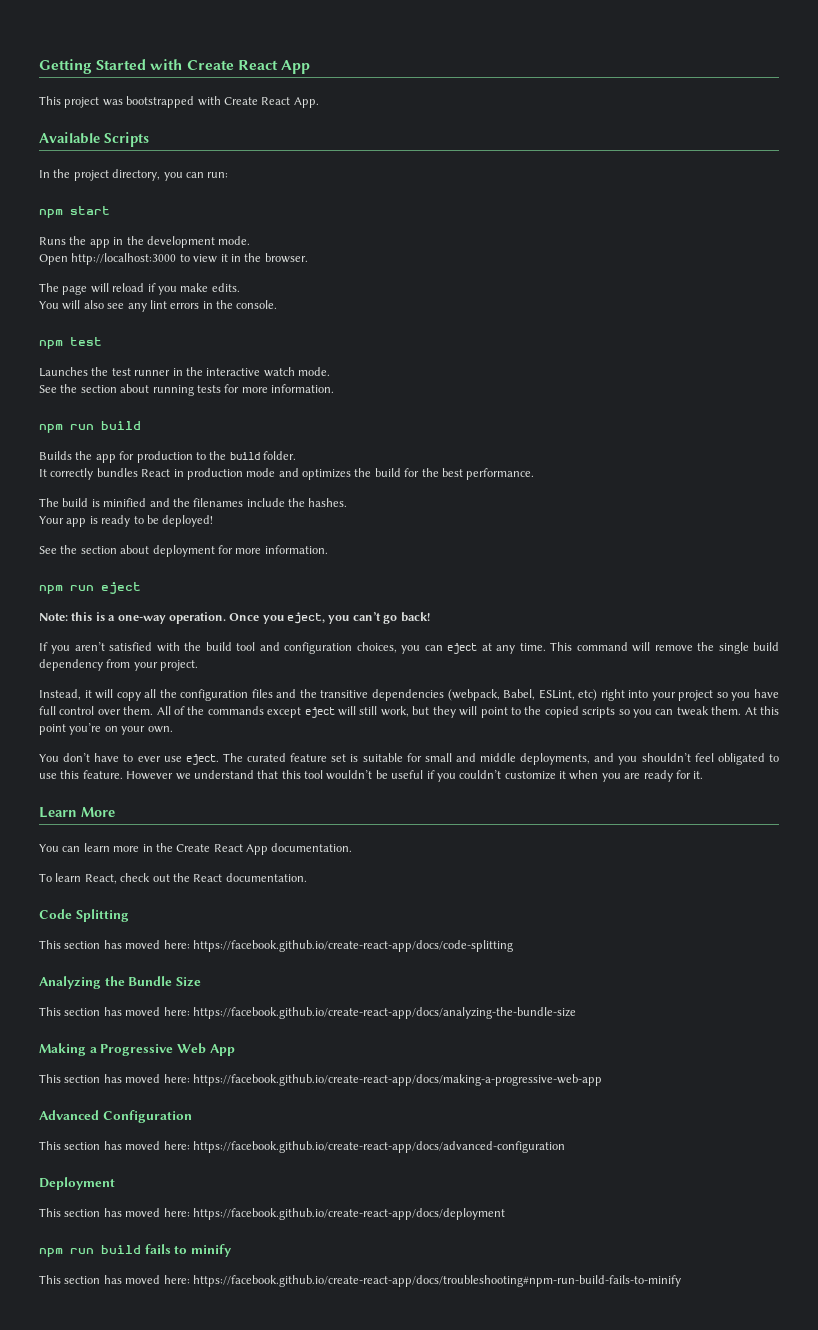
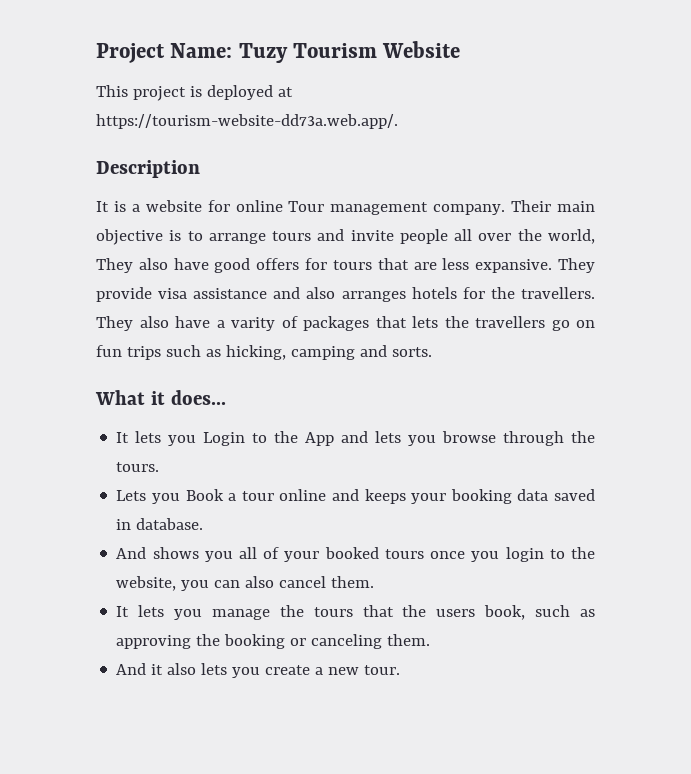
- Getting Started with Create React App
- This project was bootstrapped with Create React App.
- Available Scripts
- In the project directory, you can run:
- npm start
- Runs the app in the development mode.
- Open http://localhost:3000 to view it in the browser.
- The page will reload if you make edits.
- You will also see any lint errors in the console.
- npm test
- Launches the test runner in the interactive watch mode.
- See the section about running tests for more information.
- npm run build
- Builds the app for production to the build folder.
- It correctly bundles React in production mode and optimizes the build for the best performance.
- The build is minified and the filenames include the hashes.
- Your app is ready to be deployed!
- See the section about deployment for more information.
- npm run eject
- Note: this is a one-way operation. Once you eject, you can’t go back!
- If you aren’t satisfied with the build tool and configuration choices, you can eject at any time. This command will remove the single build dependency from your project.
- Instead, it will copy all the configuration files and the transitive dependencies (webpack, Babel, ESLint, etc) right into your project so you have full control over them. All of the commands except eject will still work, but they will point to the copied scripts so you can tweak them. At this point you’re on your own.
- You don’t have to ever use eject. The curated feature set is suitable for small and middle deployments, and you shouldn’t feel obligated to use this feature. However we understand that this tool wouldn’t be useful if you couldn’t customize it when you are ready for it.
- Learn More
- You can learn more in the Create React App documentation.
- To learn React, check out the React documentation.
- Code Splitting
- This section has moved here: https://facebook.github.io/create-react-app/docs/code-splitting
- Analyzing the Bundle Size
- This section has moved here: https://facebook.github.io/create-react-app/docs/analyzing-the-bundle-size
- Making a Progressive Web App
- This section has moved here: https://facebook.github.io/create-react-app/docs/making-a-progressive-web-app
- Advanced Configuration
- This section has moved here: https://facebook.github.io/create-react-app/docs/advanced-configuration
- Deployment
- This section has moved here: https://facebook.github.io/create-react-app/docs/deployment
- npm run build fails to minify
- This section has moved here: https://facebook.github.io/create-react-app/docs/troubleshooting#npm-run-build-fails-to-minify
+ Project Name: Tuzy Tourism Website
+ This project is deployed at https://tourism-website-dd73a.web.app/.
+ Description
+ It is a website for online Tour management company. Their main objective is to arrange tours and invite people all over the world, They also have good offers for tours that are less expansive. They provide visa assistance and also arranges hotels for the travellers. They also have a varity of packages that lets the travellers go on fun trips such as hicking, camping and sorts.
+ What it does...
+ It lets you Login to the App and lets you browse through the tours.
+ Lets you Book a tour online and keeps your booking data saved in database.
+ And shows you all of your booked tours once you login to the website, you can also cancel them.
+ It lets you manage the tours that the users book, such as approving the booking or canceling them.
+ And it also lets you create a new tour.

